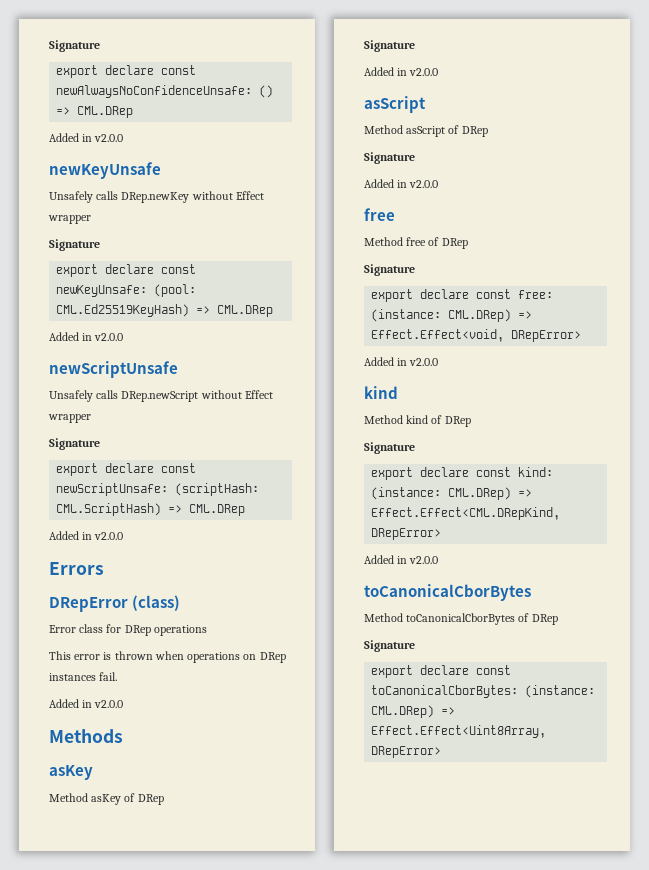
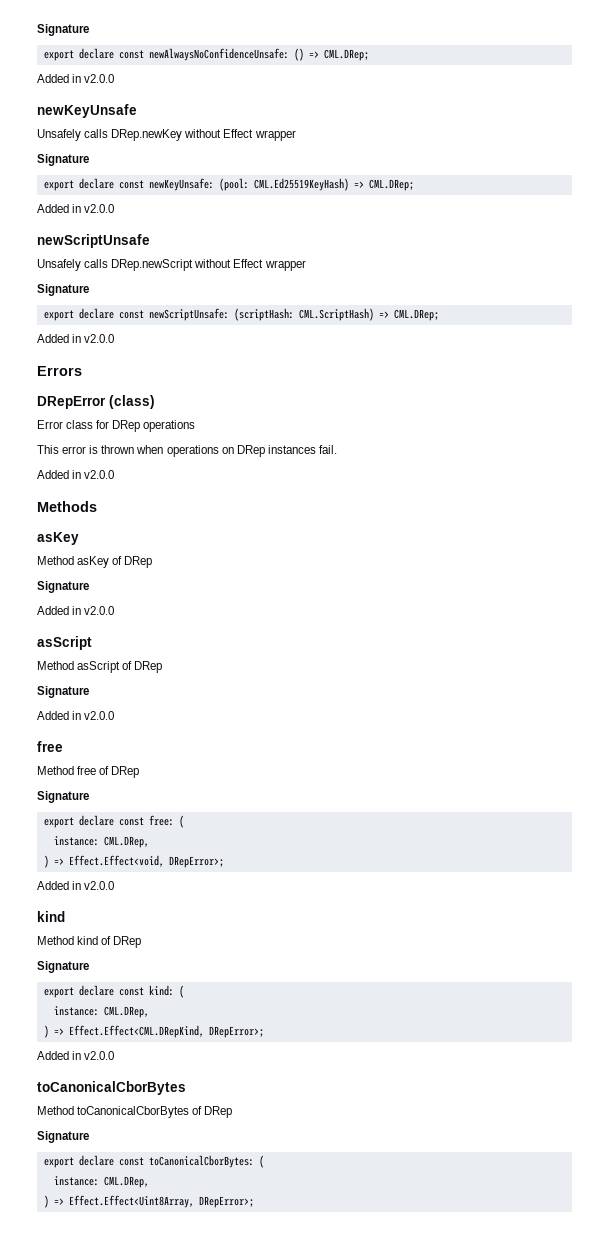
- export declare const newAlwaysNoConfidenceUnsafe: () => CML.DRep
+ export declare const newAlwaysNoConfidenceUnsafe: () => CML.DRep;
- export declare const newKeyUnsafe: (pool: CML.Ed25519KeyHash) => CML.DRep
+ export declare const newKeyUnsafe: (pool: CML.Ed25519KeyHash) => CML.DRep;
- export declare const newScriptUnsafe: (scriptHash: CML.ScriptHash) => CML.DRep
+ export declare const newScriptUnsafe: (scriptHash: CML.ScriptHash) => CML.DRep;
- export declare const free: (instance: CML.DRep) => Effect.Effect<void, DRepError>
+ export declare const free: (
+ instance: CML.DRep,
+ ) => Effect.Effect<void, DRepError>;
- export declare const kind: (instance: CML.DRep) => Effect.Effect<CML.DRepKind, DRepError>
+ export declare const kind: (
+ instance: CML.DRep,
+ ) => Effect.Effect<CML.DRepKind, DRepError>;
- export declare const toCanonicalCborBytes: (instance: CML.DRep) => Effect.Effect<Uint8Array, DRepError>
+ export declare const toCanonicalCborBytes: (
+ instance: CML.DRep,
+ ) => Effect.Effect<Uint8Array, DRepError>;

